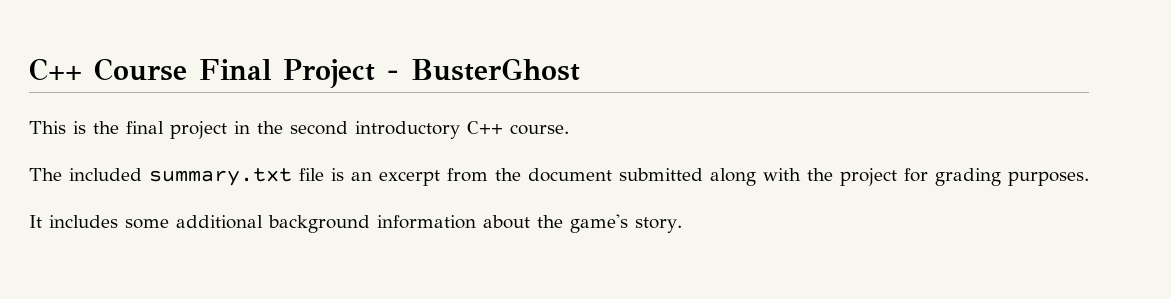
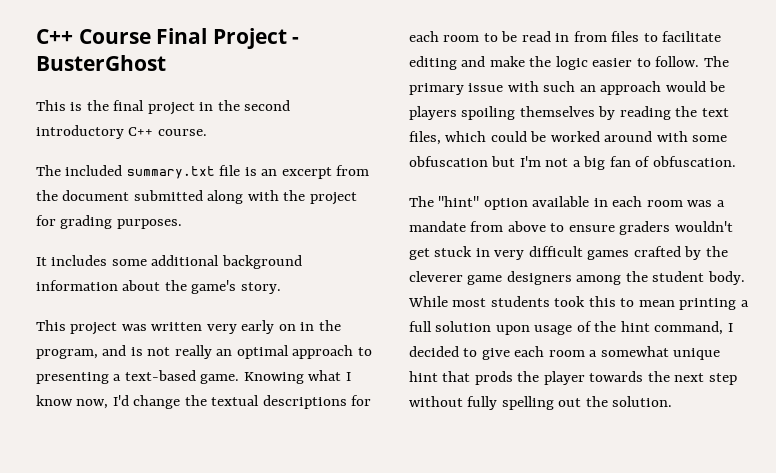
+ This project was written very early on in the program, and is not really an optimal approach to presenting a text-based game. Knowing what I know now, I'd change the textual descriptions for each room to be read in from files to facilitate editing and make the logic easier to follow. The primary issue with such an approach would be players spoiling themselves by reading the text files, which could be worked around with some obfuscation but I'm not a big fan of obfuscation.
+ The "hint" option available in each room was a mandate from above to ensure graders wouldn't get stuck in very difficult games crafted by the cleverer game designers among the student body. While most students took this to mean printing a full solution upon usage of the hint command, I decided to give each room a somewhat unique hint that prods the player towards the next step without fully spelling out the solution.

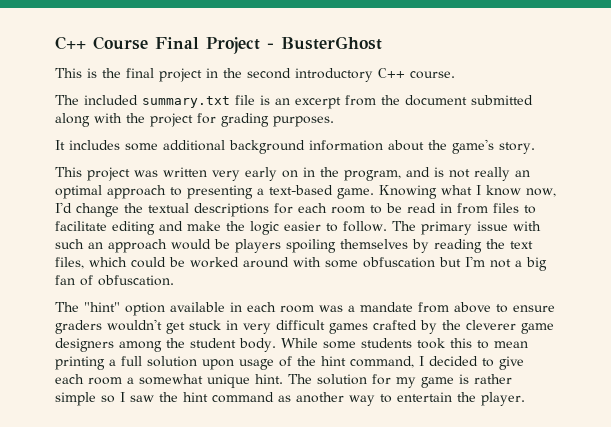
- While most students took this to mean printing a full solution upon usage of the hint command, I decided to give each room a somewhat unique hint that prods the player towards the next step without fully spelling out the solution.
+ While some students took this to mean printing a full solution upon usage of the hint command, I decided to give each room a somewhat unique hint. The solution for my game is rather simple so I saw the hint command as another way to entertain the player.

